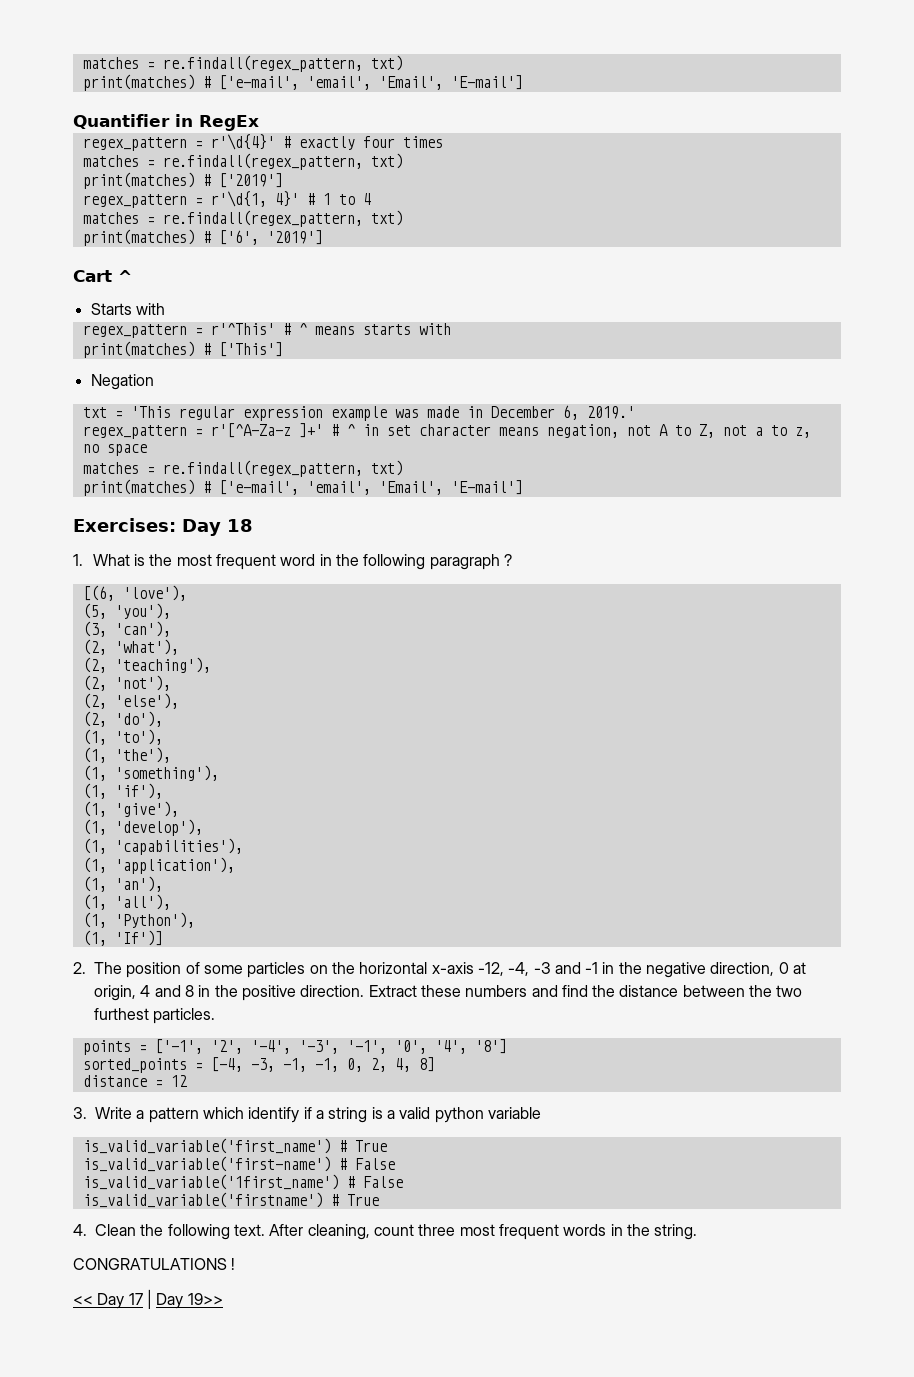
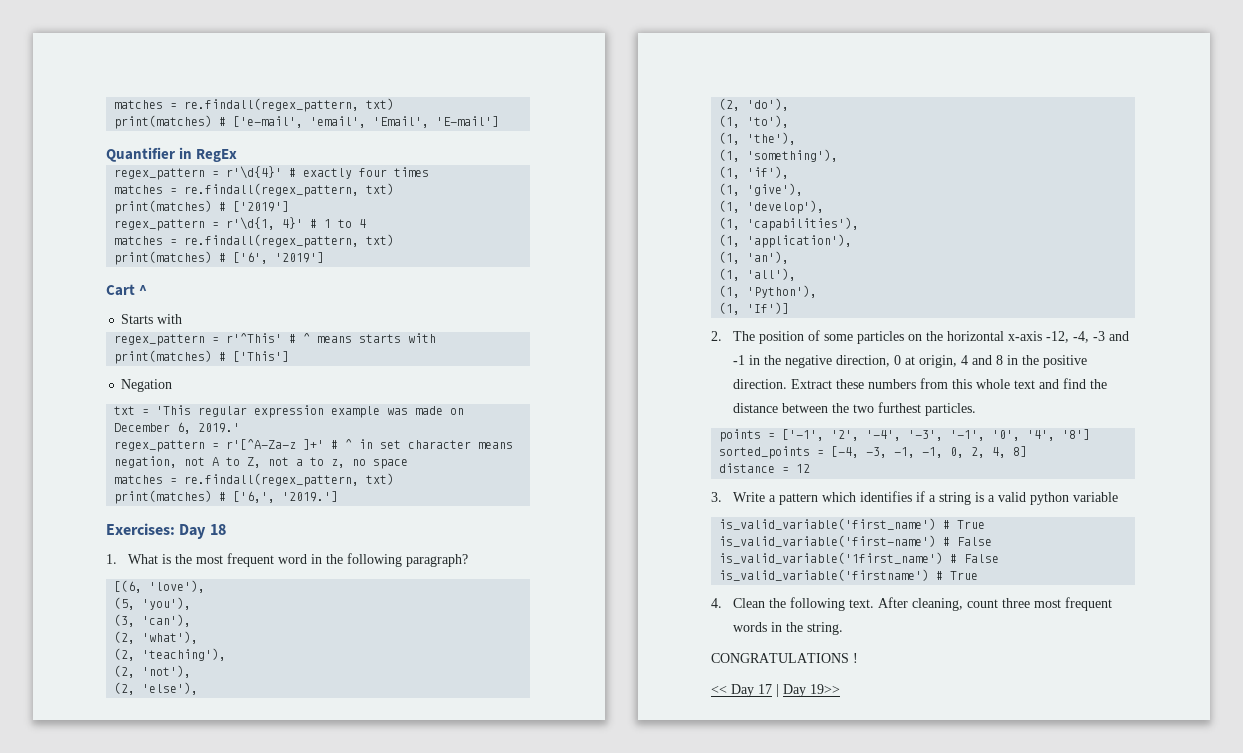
- txt = 'This regular expression example was made in December 6, 2019.'
+ txt = 'This regular expression example was made on December 6, 2019.'
  regex_pattern = r'[^A-Za-z ]+' # ^ in set character means negation, not A to Z, not a to z, no space
  matches = re.findall(regex_pattern, txt)
- print(matches) # ['e-mail', 'email', 'Email', 'E-mail']
+ print(matches) # ['6,', '2019.']
- 1. What is the most frequent word in the following paragraph ?
+ 1. What is the most frequent word in the following paragraph?
- Extract these numbers and find the distance between the two furthest particles.
+ Extract these numbers from this whole text and find the distance between the two furthest particles.
- 3. Write a pattern which identify if a string is a valid python variable
+ 3. Write a pattern which identifies if a string is a valid python variable

